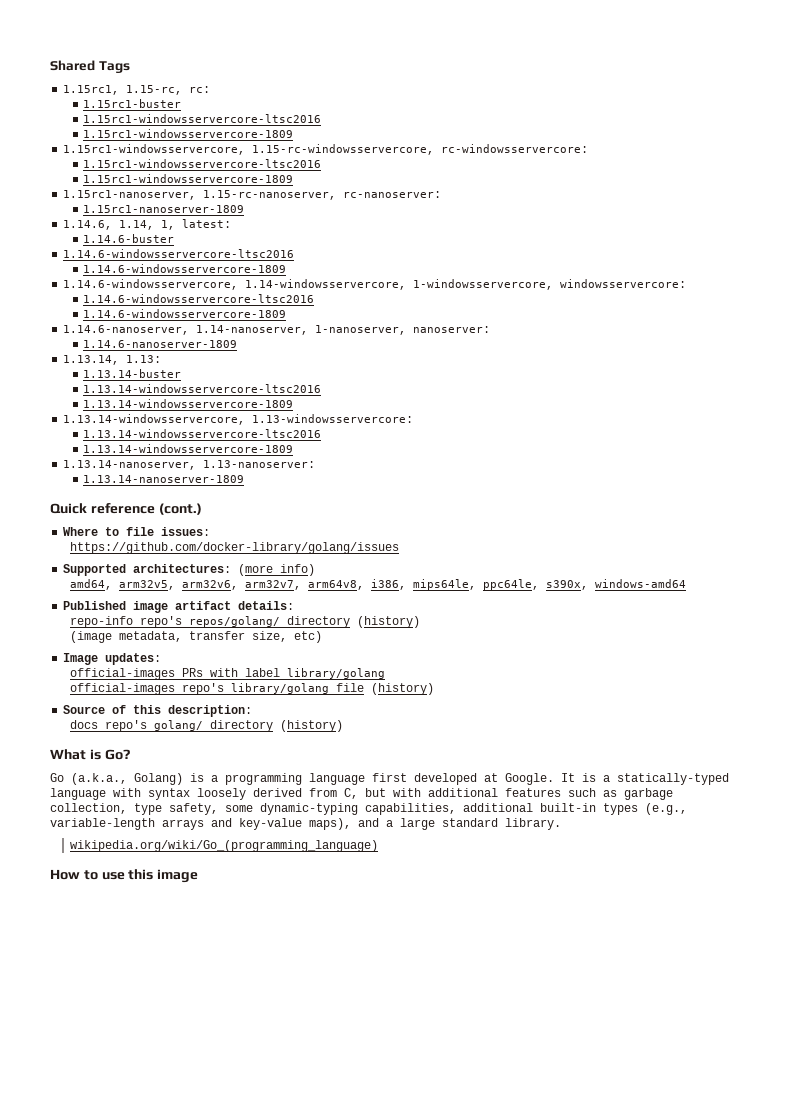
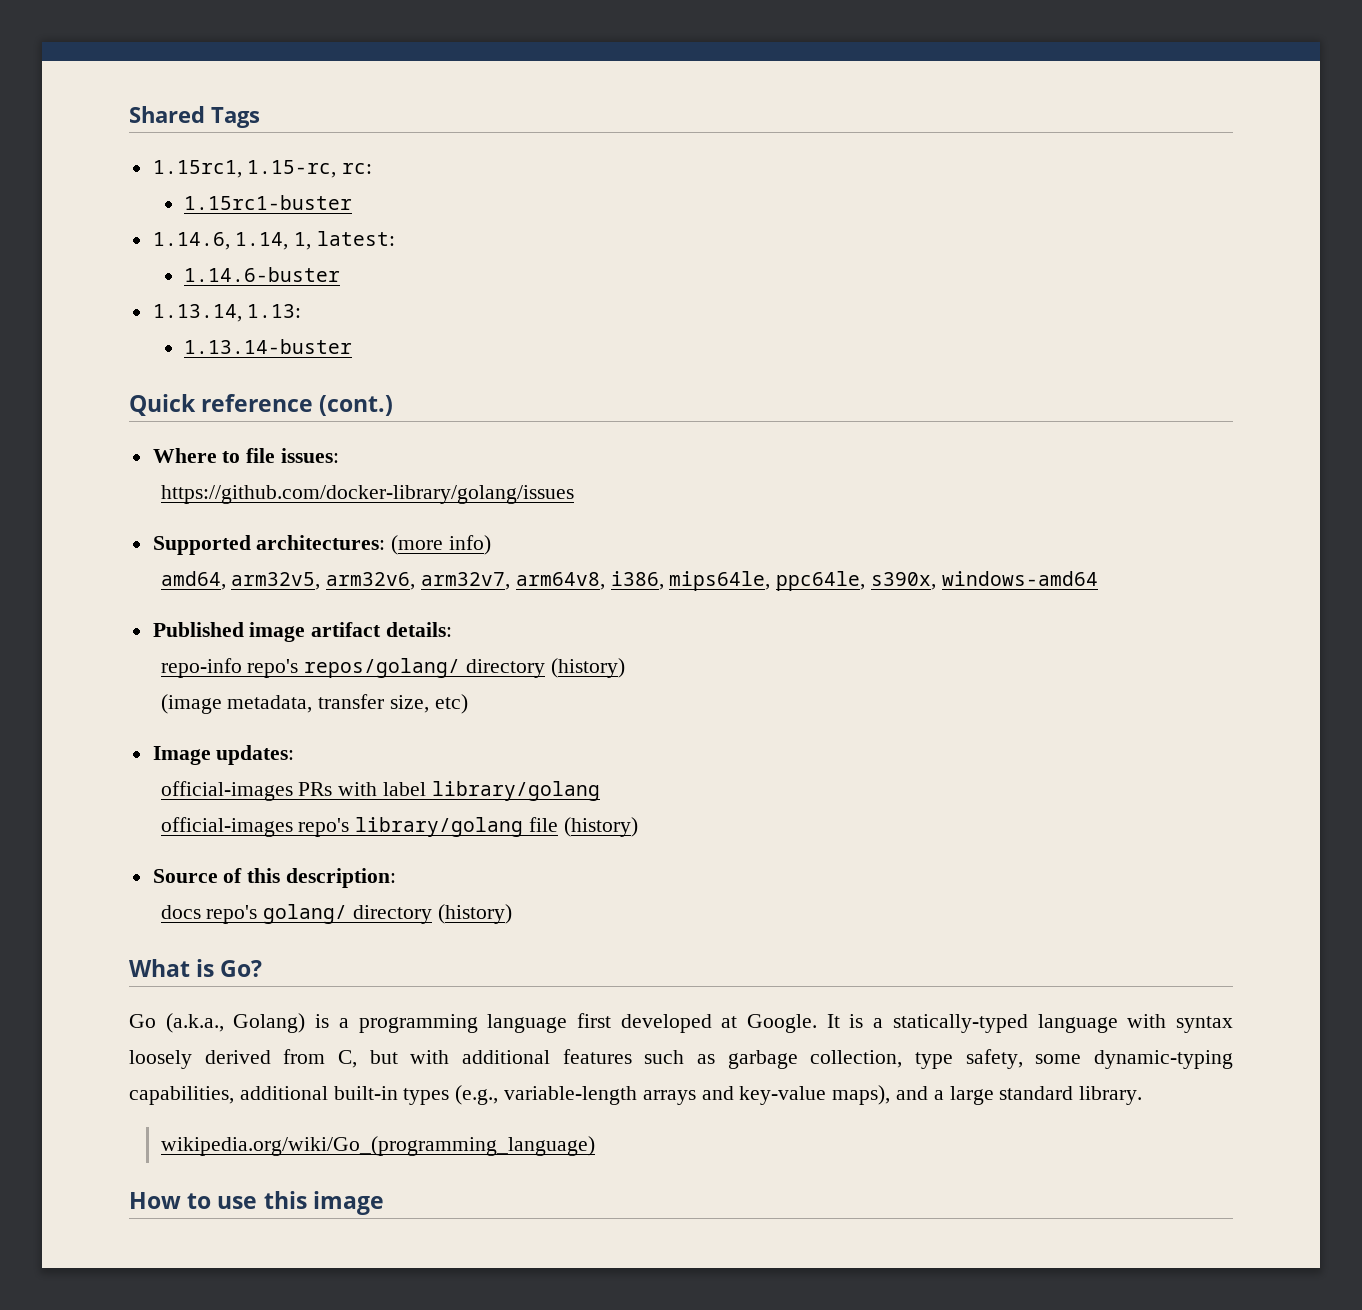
  1.15rc1-buster
- 1.15rc1-windowsservercore-ltsc2016
- 1.15rc1-windowsservercore-1809
- 1.15rc1-windowsservercore, 1.15-rc-windowsservercore, rc-windowsservercore:
- 1.15rc1-windowsservercore-ltsc2016
- 1.15rc1-windowsservercore-1809
- 1.15rc1-nanoserver, 1.15-rc-nanoserver, rc-nanoserver:
- 1.15rc1-nanoserver-1809
  1.14.6-buster
- 1.14.6-windowsservercore-ltsc2016
- 1.14.6-windowsservercore-1809
- 1.14.6-windowsservercore, 1.14-windowsservercore, 1-windowsservercore, windowsservercore:
- 1.14.6-windowsservercore-ltsc2016
- 1.14.6-windowsservercore-1809
- 1.14.6-nanoserver, 1.14-nanoserver, 1-nanoserver, nanoserver:
- 1.14.6-nanoserver-1809
  1.13.14, 1.13:
  1.13.14-buster
- 1.13.14-windowsservercore-ltsc2016
- 1.13.14-windowsservercore-1809
- 1.13.14-windowsservercore, 1.13-windowsservercore:
- 1.13.14-windowsservercore-ltsc2016
- 1.13.14-windowsservercore-1809
- 1.13.14-nanoserver, 1.13-nanoserver:
- 1.13.14-nanoserver-1809

